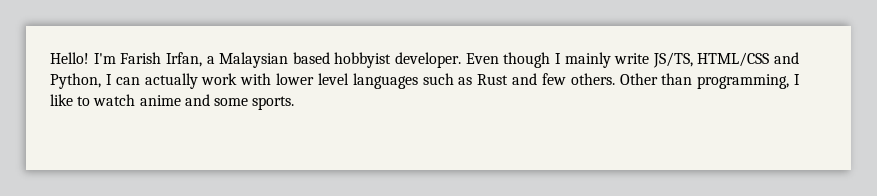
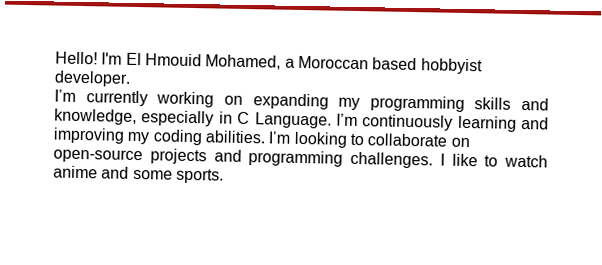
- I'm Farish Irfan, a Malaysian based hobbyist developer. Even though I mainly write JS/TS, HTML/CSS and Python, I can actually work with lower level languages such as Rust and few others. Other than programming, I like to watch anime and some sports.
+ I'm El Hmouid Mohamed, a Moroccan based hobbyist developer.
+ I’m currently working on expanding my programming skills and knowledge, especially in C Language. I’m continuously learning and improving my coding abilities. I’m looking to collaborate on open-source projects and programming challenges. I like to watch anime and some sports.

